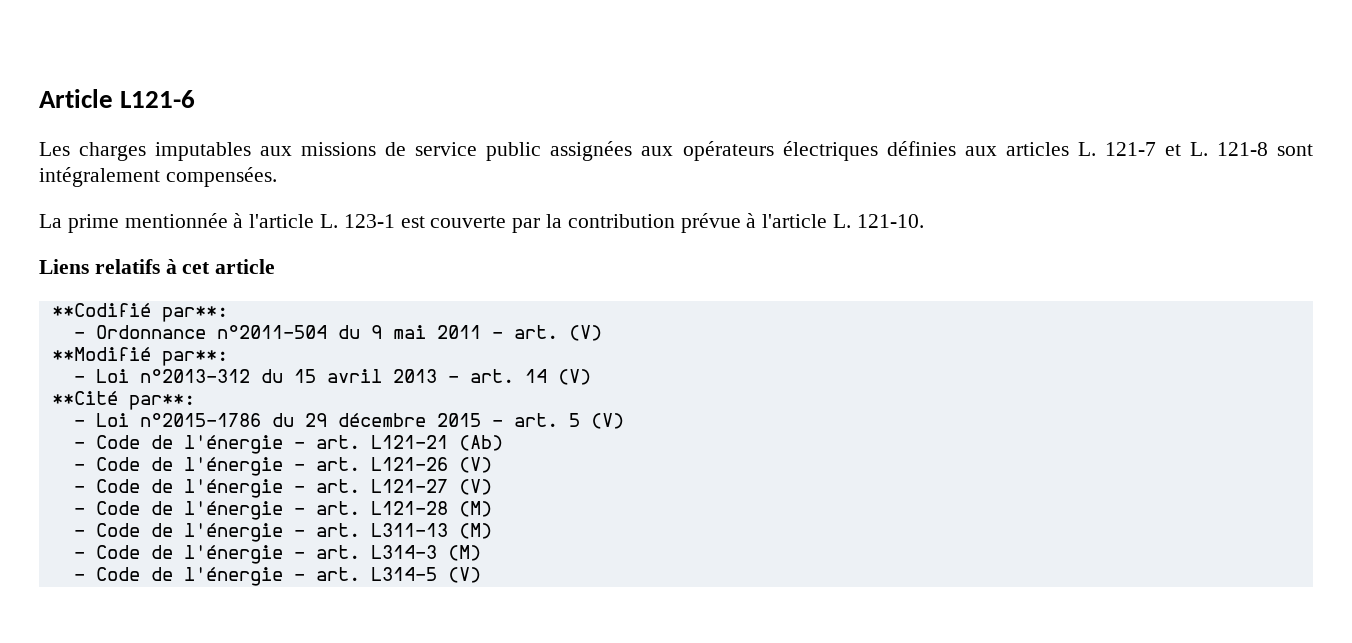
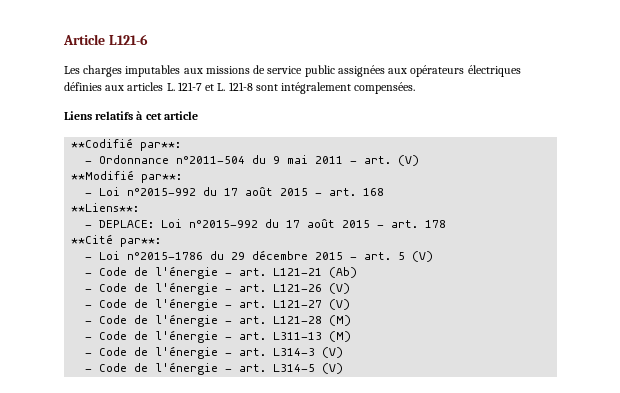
- La prime mentionnée à l'article L. 123-1 est couverte par la contribution prévue à l'article L. 121-10.
- - Loi n°2013-312 du 15 avril 2013 - art. 14 (V)
+ - Loi n°2015-992 du 17 août 2015 - art. 168
+ **Liens**:
+ - DEPLACE: Loi n°2015-992 du 17 août 2015 - art. 178
- - Code de l'énergie - art. L314-3 (M)
+ - Code de l'énergie - art. L314-3 (V)

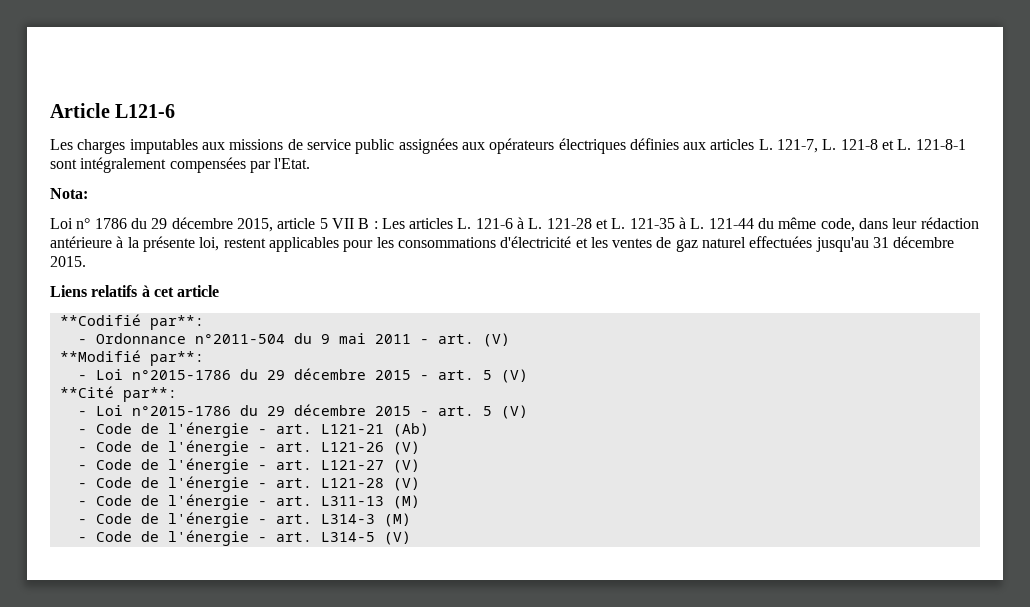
- Les charges imputables aux missions de service public assignées aux opérateurs électriques définies aux articles L. 121-7 et L. 121-8 sont intégralement compensées.
+ Les charges imputables aux missions de service public assignées aux opérateurs électriques définies aux articles L. 121-7, L. 121-8 et L. 121-8-1 sont intégralement compensées par l'Etat.
+ Nota:
+ Loi n° 1786 du 29 décembre 2015, article 5 VII B : Les articles L. 121-6 à L. 121-28 et L. 121-35 à L. 121-44 du même code, dans leur rédaction antérieure à la présente loi, restent applicables pour les consommations d'électricité et les ventes de gaz naturel effectuées jusqu'au 31 décembre 2015.
  **Modifié par**:
- - Loi n°2015-992 du 17 août 2015 - art. 168
- **Liens**:
- - DEPLACE: Loi n°2015-992 du 17 août 2015 - art. 178
+ - Loi n°2015-1786 du 29 décembre 2015 - art. 5 (V)
- - Code de l'énergie - art. L121-28 (M)
+ - Code de l'énergie - art. L121-28 (V)
- - Code de l'énergie - art. L314-3 (V)
+ - Code de l'énergie - art. L314-3 (M)

